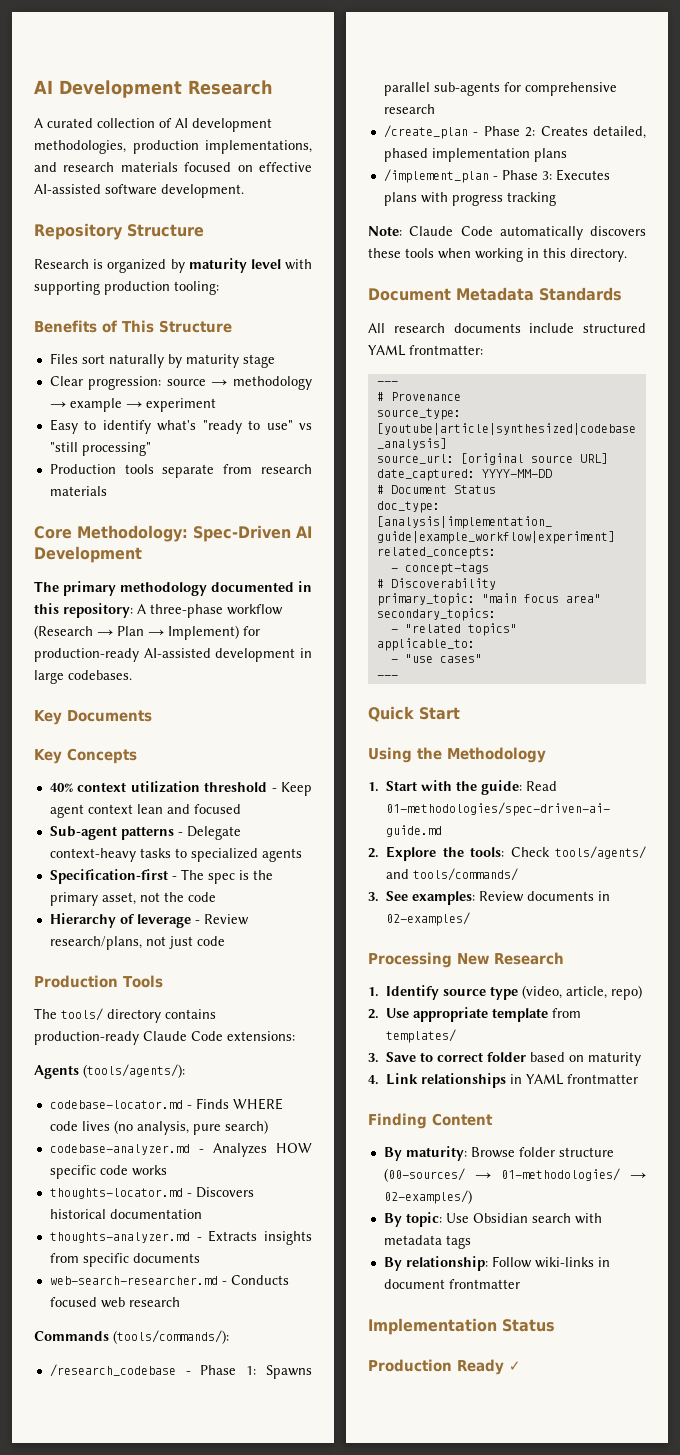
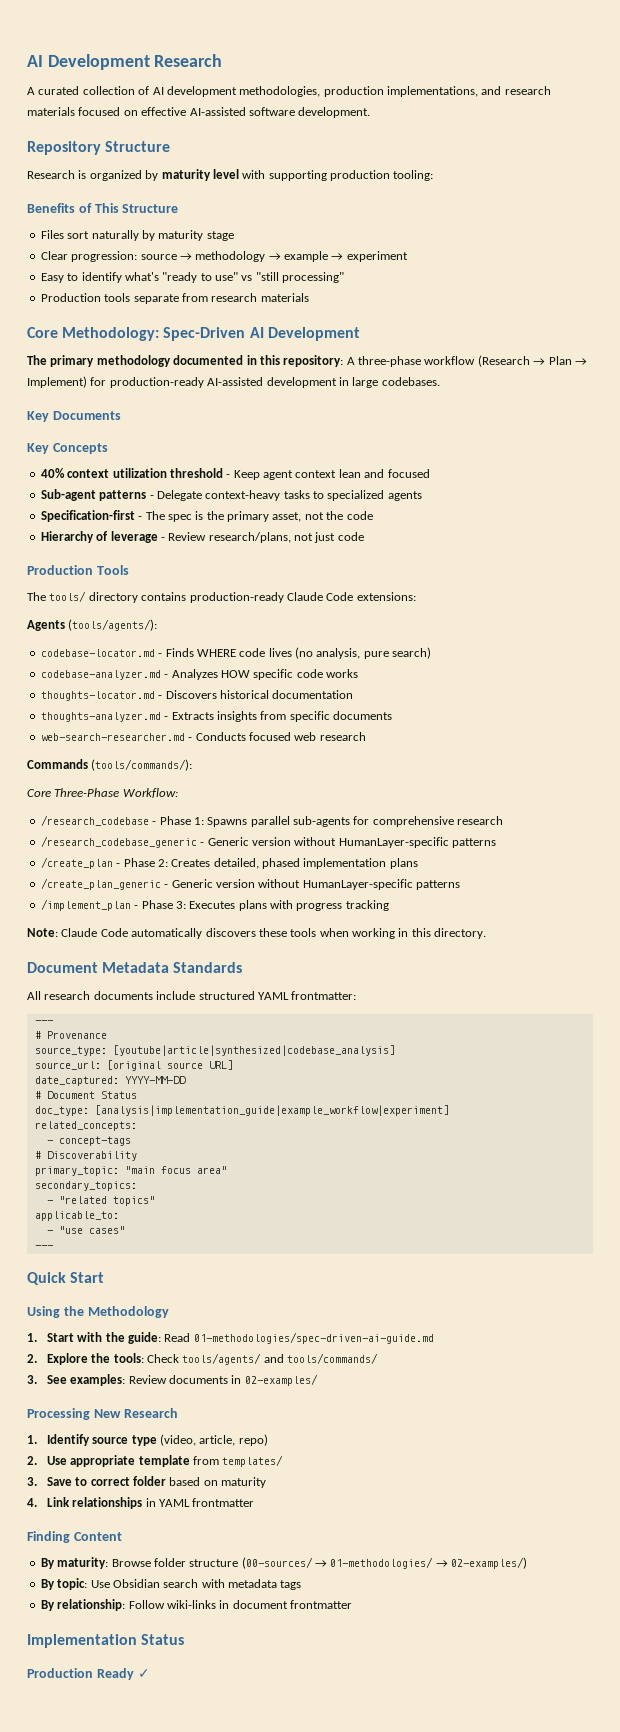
+ Core Three-Phase Workflow:
+ /research_codebase_generic - Generic version without HumanLayer-specific patterns
+ /create_plan_generic - Generic version without HumanLayer-specific patterns

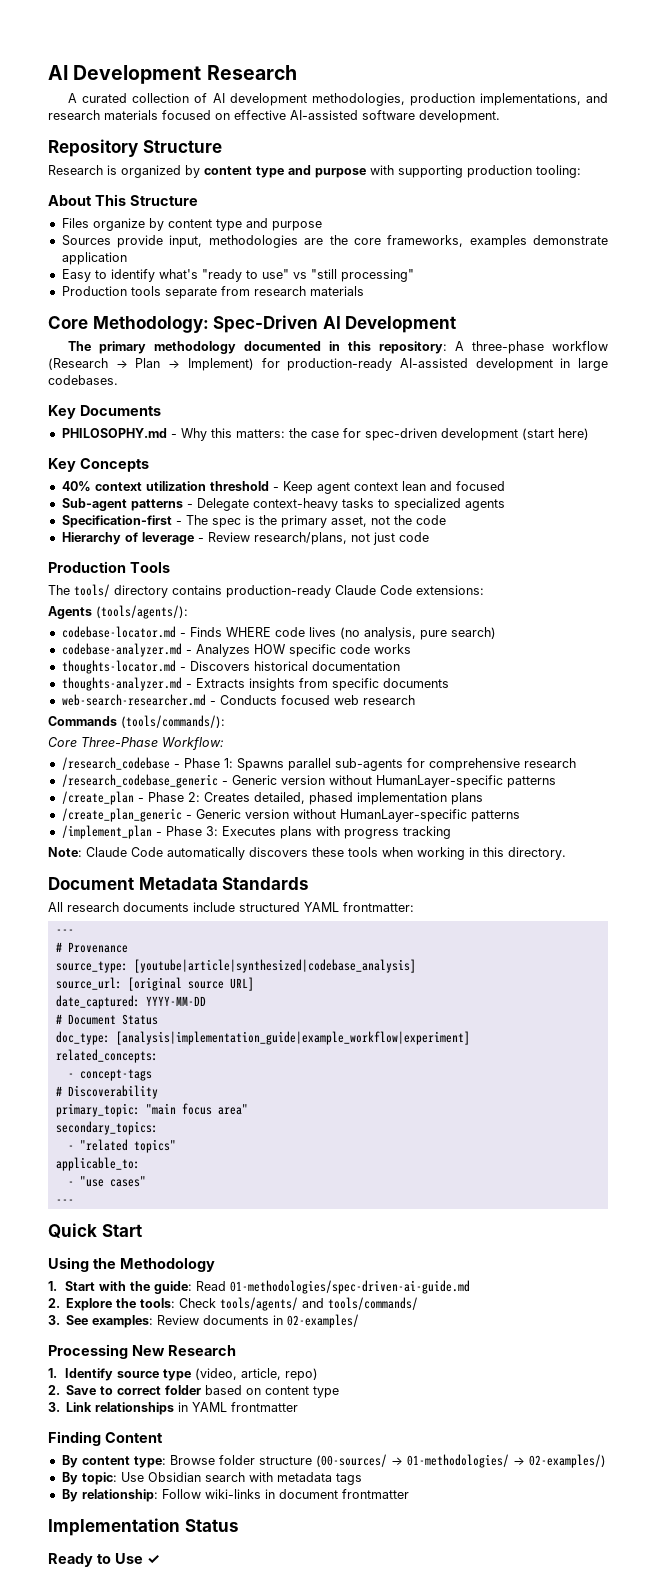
- Research is organized by maturity level with supporting production tooling:
+ Research is organized by content type and purpose with supporting production tooling:
- Benefits of This Structure
+ About This Structure
- Files sort naturally by maturity stage
- Clear progression: source → methodology → example → experiment
+ Files organize by content type and purpose
+ Sources provide input, methodologies are the core frameworks, examples demonstrate application
+ PHILOSOPHY.md - Why this matters: the case for spec-driven development (start here)
- 2. Use appropriate template from templates/
- 3. Save to correct folder based on maturity
- 4. Link relationships in YAML frontmatter
+ 2. Save to correct folder based on content type
+ 3. Link relationships in YAML frontmatter
- By maturity: Browse folder structure (00-sources/ → 01-methodologies/ → 02-examples/)
+ By content type: Browse folder structure (00-sources/ → 01-methodologies/ → 02-examples/)
- Production Ready ✓
+ Ready to Use ✓

